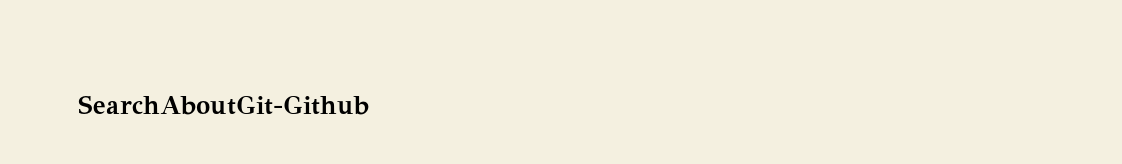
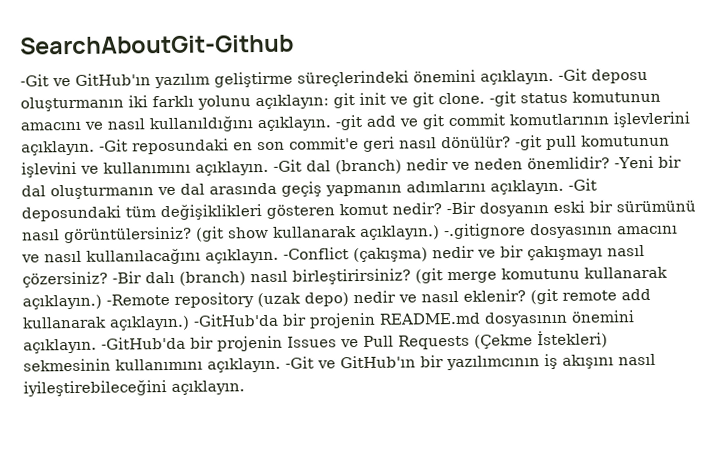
+ -Git ve GitHub'ın yazılım geliştirme süreçlerindeki önemini açıklayın. -Git deposu oluşturmanın iki farklı yolunu açıklayın: git init ve git clone. -git status komutunun amacını ve nasıl kullanıldığını açıklayın. -git add ve git commit komutlarının işlevlerini açıklayın. -Git reposundaki en son commit'e geri nasıl dönülür? -git pull komutunun işlevini ve kullanımını açıklayın. -Git dal (branch) nedir ve neden önemlidir? -Yeni bir dal oluşturmanın ve dal arasında geçiş yapmanın adımlarını açıklayın. -Git deposundaki tüm değişiklikleri gösteren komut nedir? -Bir dosyanın eski bir sürümünü nasıl görüntülersiniz? (git show kullanarak açıklayın.) -.gitignore dosyasının amacını ve nasıl kullanılacağını açıklayın. -Conflict (çakışma) nedir ve bir çakışmayı nasıl çözersiniz? -Bir dalı (branch) nasıl birleştirirsiniz? (git merge komutunu kullanarak açıklayın.) -Remote repository (uzak depo) nedir ve nasıl eklenir? (git remote add kullanarak açıklayın.) -GitHub'da bir projenin README.md dosyasının önemini açıklayın. -GitHub'da bir projenin Issues ve Pull Requests (Çekme İstekleri) sekmesinin kullanımını açıklayın. -Git ve GitHub'ın bir yazılımcının iş akışını nasıl iyileştirebileceğini açıklayın.

